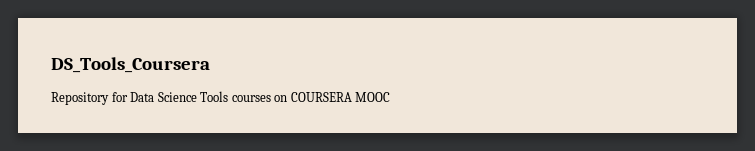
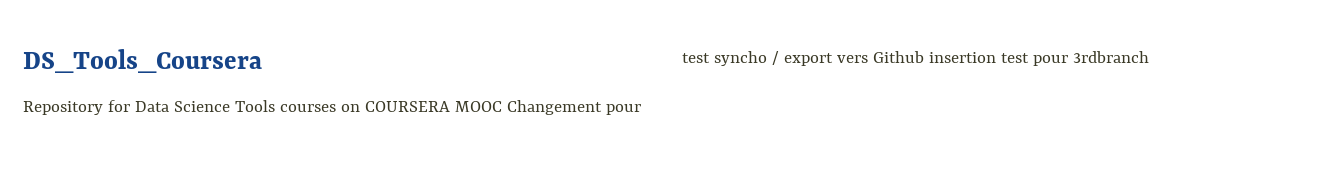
- Repository for Data Science Tools courses on COURSERA MOOC
+ Repository for Data Science Tools courses on COURSERA MOOC Changement pour test syncho / export vers Github insertion test pour 3rdbranch

